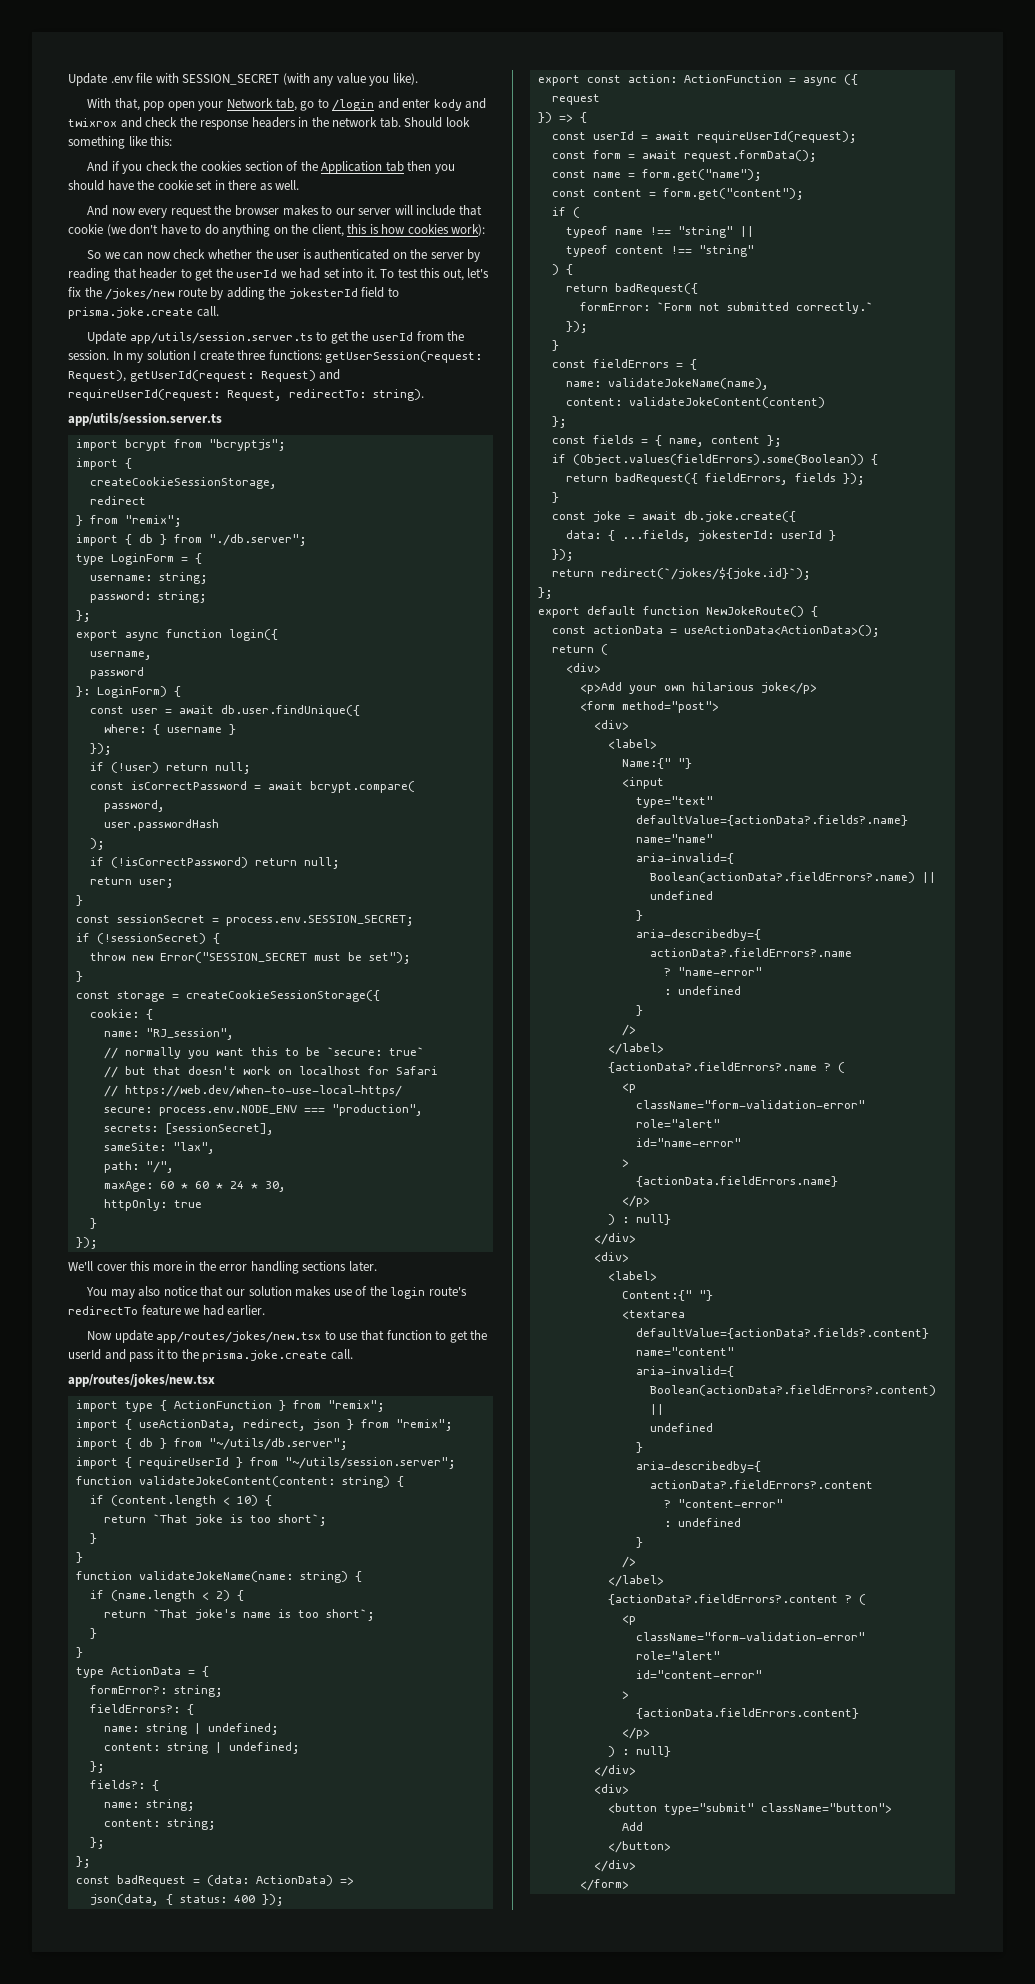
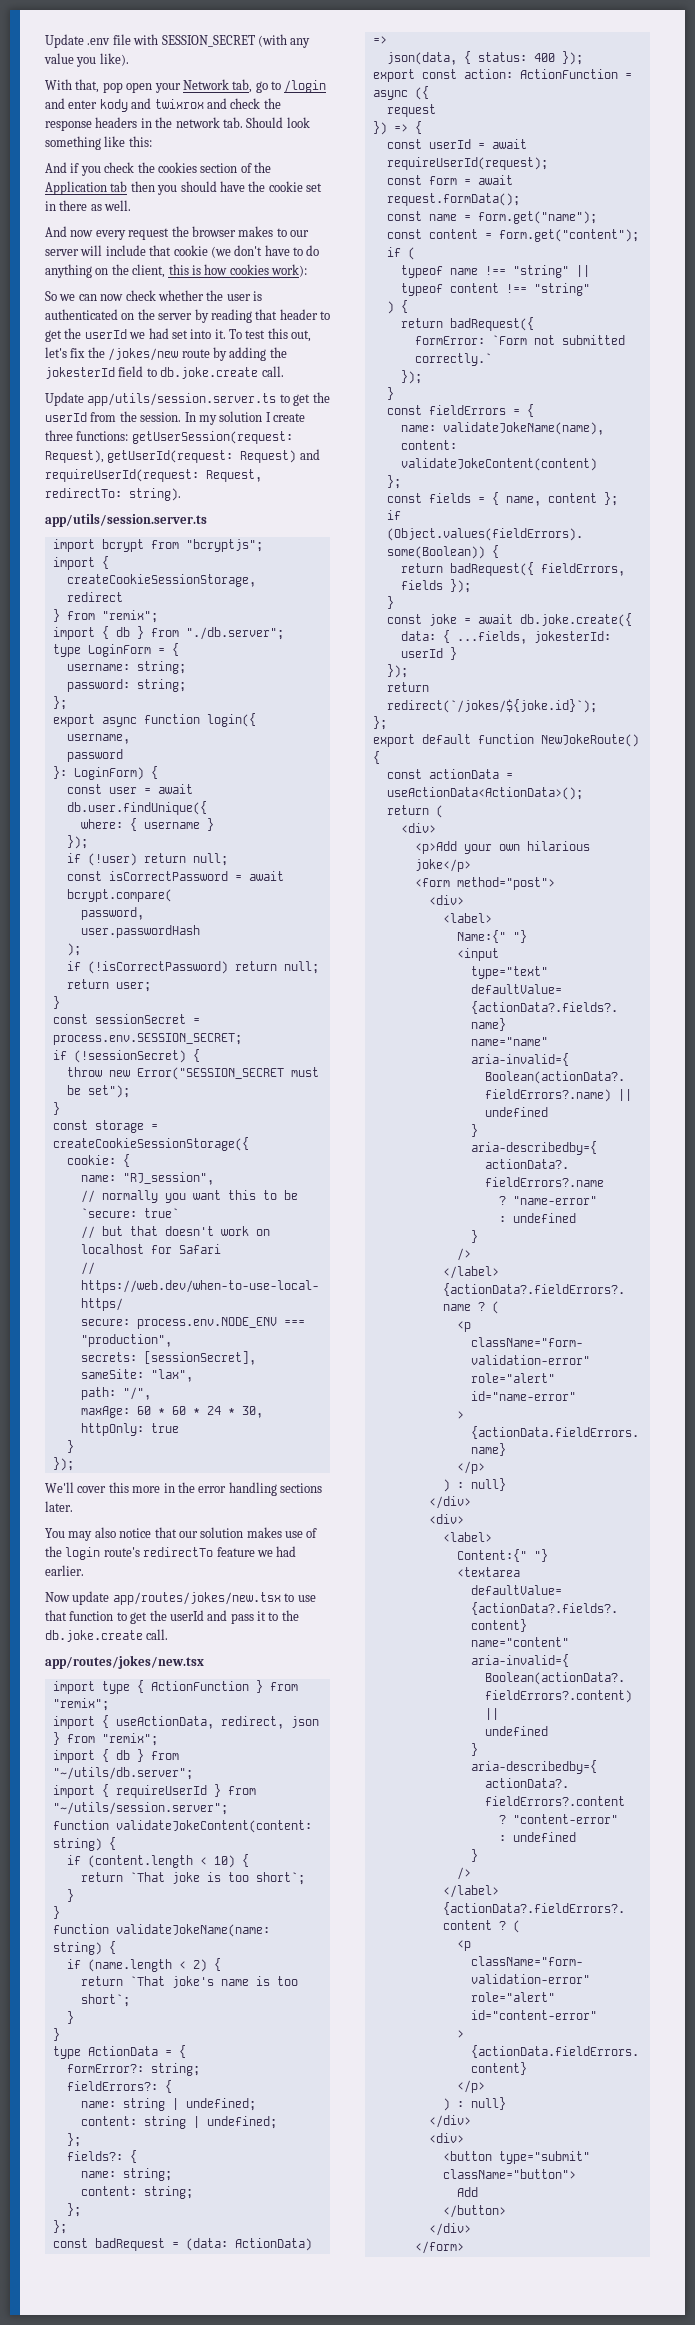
- To test this out, let's fix the /jokes/new route by adding the jokesterId field to prisma.joke.create call.
+ To test this out, let's fix the /jokes/new route by adding the jokesterId field to db.joke.create call.
- Now update app/routes/jokes/new.tsx to use that function to get the userId and pass it to the prisma.joke.create call.
+ Now update app/routes/jokes/new.tsx to use that function to get the userId and pass it to the db.joke.create call.

